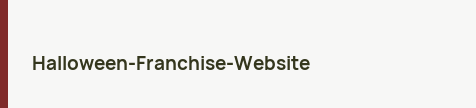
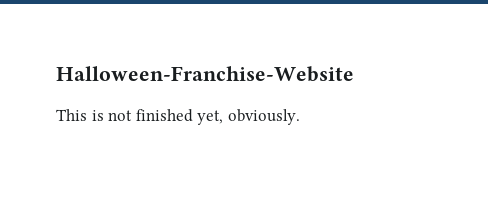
+ This is not finished yet, obviously.

